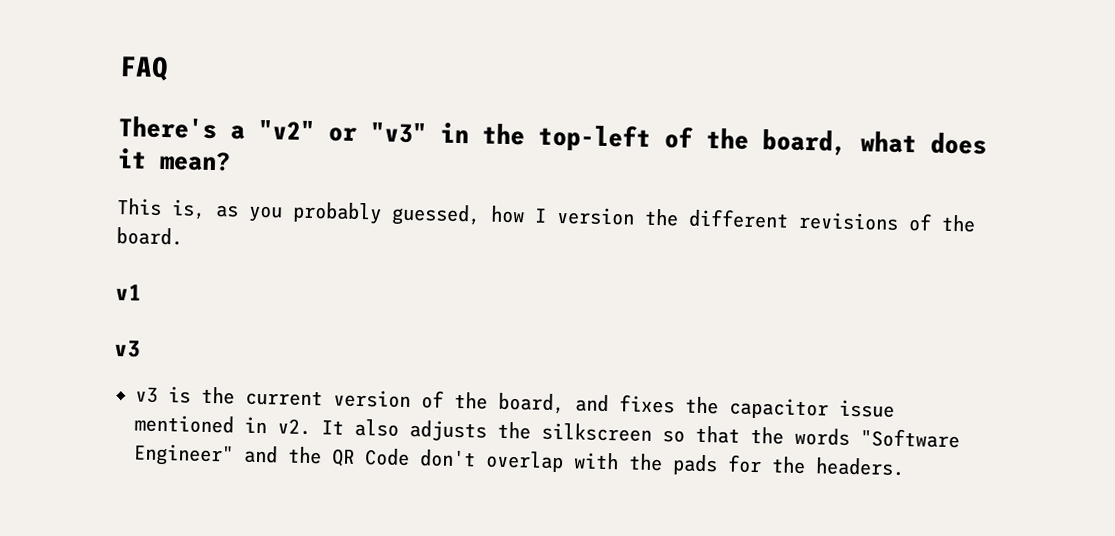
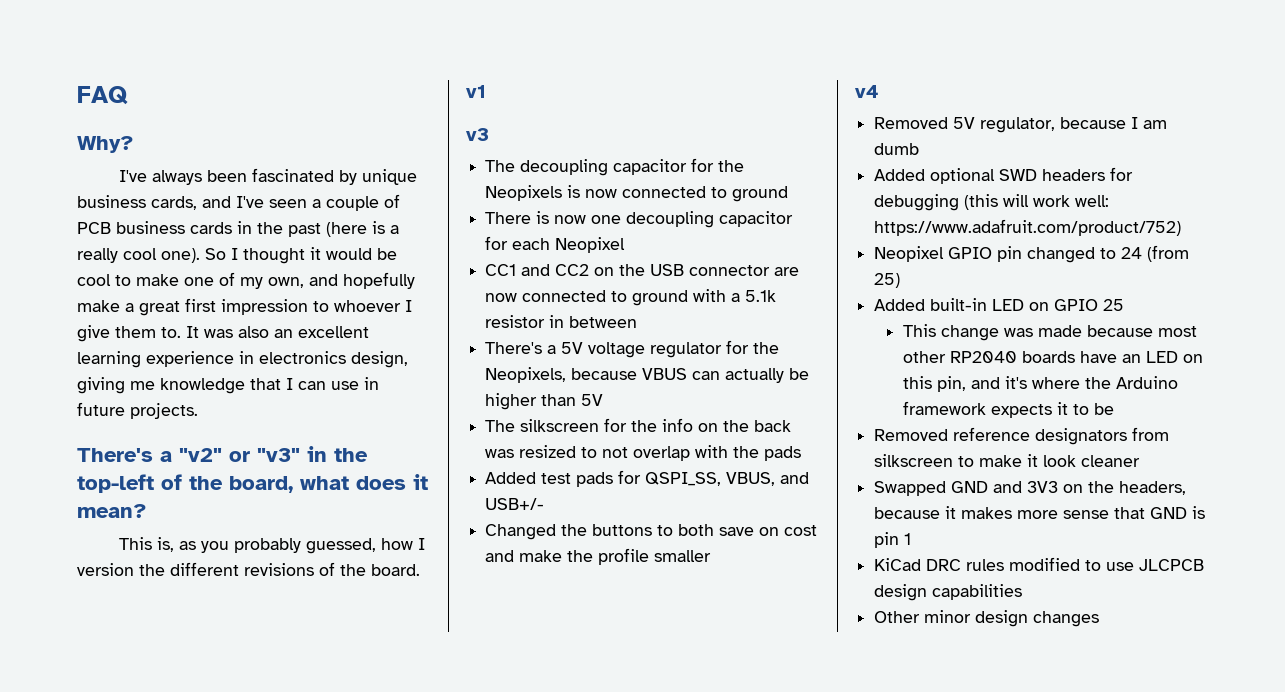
+ Why?
+ I've always been fascinated by unique business cards, and I've seen a couple of PCB business cards in the past (here is a really cool one). So I thought it would be cool to make one of my own, and hopefully make a great first impression to whoever I give them to. It was also an excellent learning experience in electronics design, giving me knowledge that I can use in future projects.
- v3 is the current version of the board, and fixes the capacitor issue mentioned in v2. It also adjusts the silkscreen so that the words "Software Engineer" and the QR Code don't overlap with the pads for the headers.
+ The decoupling capacitor for the Neopixels is now connected to ground
+ There is now one decoupling capacitor for each Neopixel
+ CC1 and CC2 on the USB connector are now connected to ground with a 5.1k resistor in between
+ There's a 5V voltage regulator for the Neopixels, because VBUS can actually be higher than 5V
+ The silkscreen for the info on the back was resized to not overlap with the pads
+ Added test pads for QSPI_SS, VBUS, and USB+/-
+ Changed the buttons to both save on cost and make the profile smaller
+ v4
+ Removed 5V regulator, because I am dumb
+ Added optional SWD headers for debugging (this will work well: https://www.adafruit.com/product/752)
+ Neopixel GPIO pin changed to 24 (from 25)
+ Added built-in LED on GPIO 25
+ This change was made because most other RP2040 boards have an LED on this pin, and it's where the Arduino framework expects it to be
+ Removed reference designators from silkscreen to make it look cleaner
+ Swapped GND and 3V3 on the headers, because it makes more sense that GND is pin 1
+ KiCad DRC rules modified to use JLCPCB design capabilities
+ Other minor design changes

